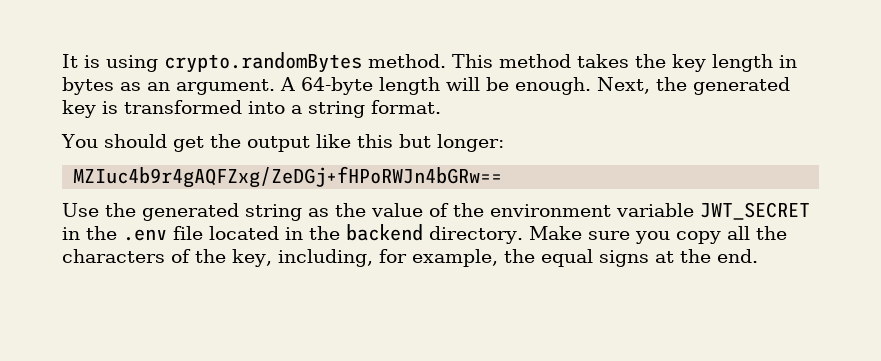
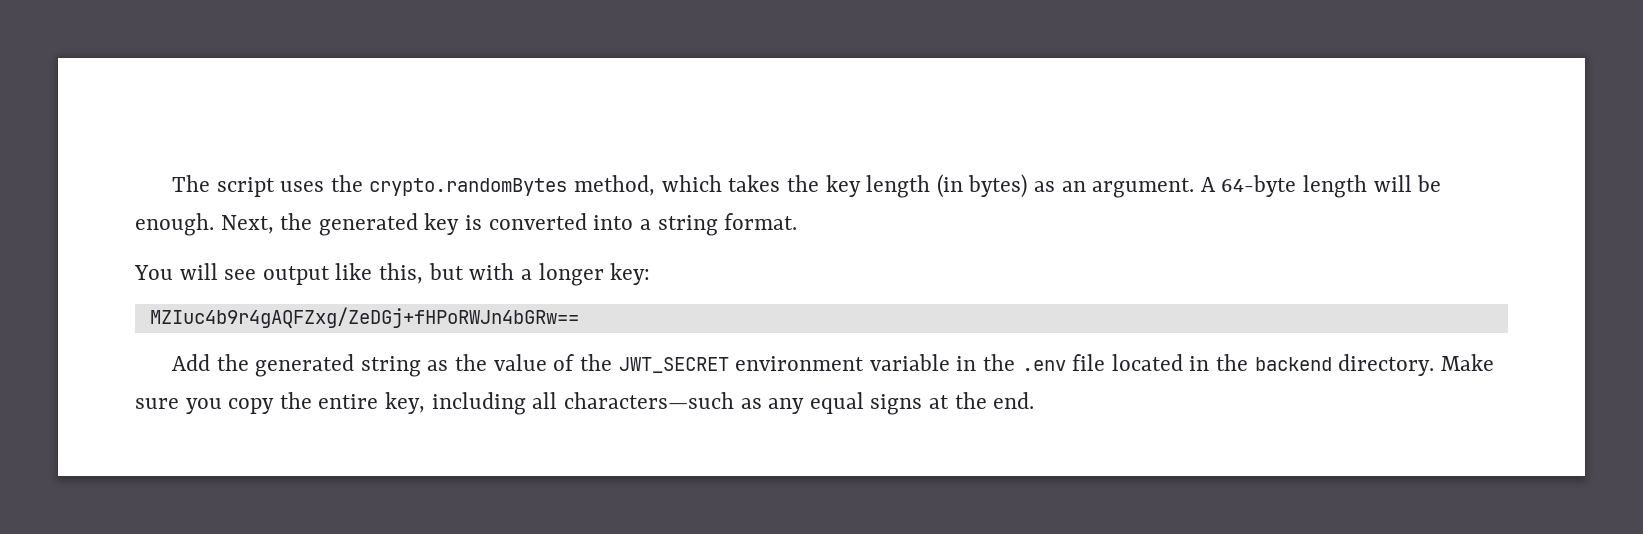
- It is using crypto.randomBytes method. This method takes the key length in bytes as an argument.
+ The script uses the crypto.randomBytes method, which takes the key length (in bytes) as an argument.
- Next, the generated key is transformed into a string format.
+ Next, the generated key is converted into a string format.
- You should get the output like this but longer:
+ You will see output like this, but with a longer key:
- Use the generated string as the value of the environment variable JWT_SECRET in the .env file located in the backend directory.
+ Add the generated string as the value of the JWT_SECRET environment variable in the .env file located in the backend directory.
- Make sure you copy all the characters of the key, including, for example, the equal signs at the end.
+ Make sure you copy the entire key, including all characters—such as any equal signs at the end.

